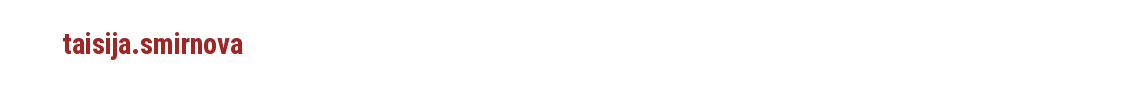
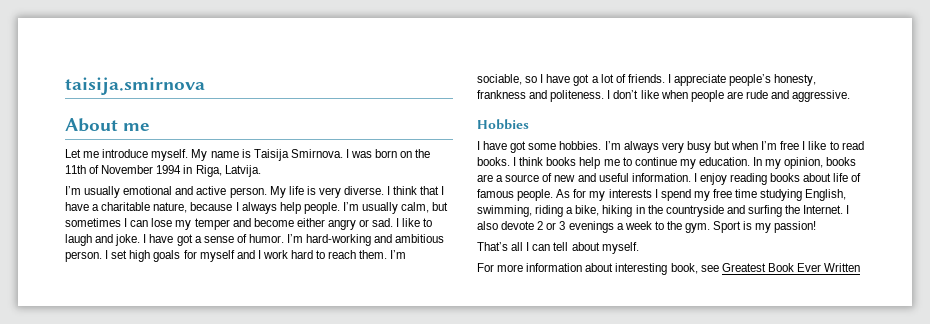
+ About me
+ Let me introduce myself. My name is Taisija Smirnova. I was born on the 11th of November 1994 in Riga, Latvija.
+ I’m usually emotional and active person. My life is very diverse. I think that I have a charitable nature, because I always help people. I’m usually calm, but sometimes I can lose my temper and become either angry or sad. I like to laugh and joke. I have got a sense of humor. I’m hard-working and ambitious person. I set high goals for myself and I work hard to reach them. I’m sociable, so I have got a lot of friends. I appreciate people’s honesty, frankness and politeness. I don’t like when people are rude and aggressive.
+ Hobbies
+ I have got some hobbies. I’m always very busy but when I’m free I like to read books. I think books help me to continue my education. In my opinion, books are a source of new and useful information. I enjoy reading books about life of famous people. As for my interests I spend my free time studying English, swimming, riding a bike, hiking in the countryside and surfing the Internet. I also devote 2 or 3 evenings a week to the gym. Sport is my passion!
+ That’s all I can tell about myself.
+ For more information about interesting book, see Greatest Book Ever Written

